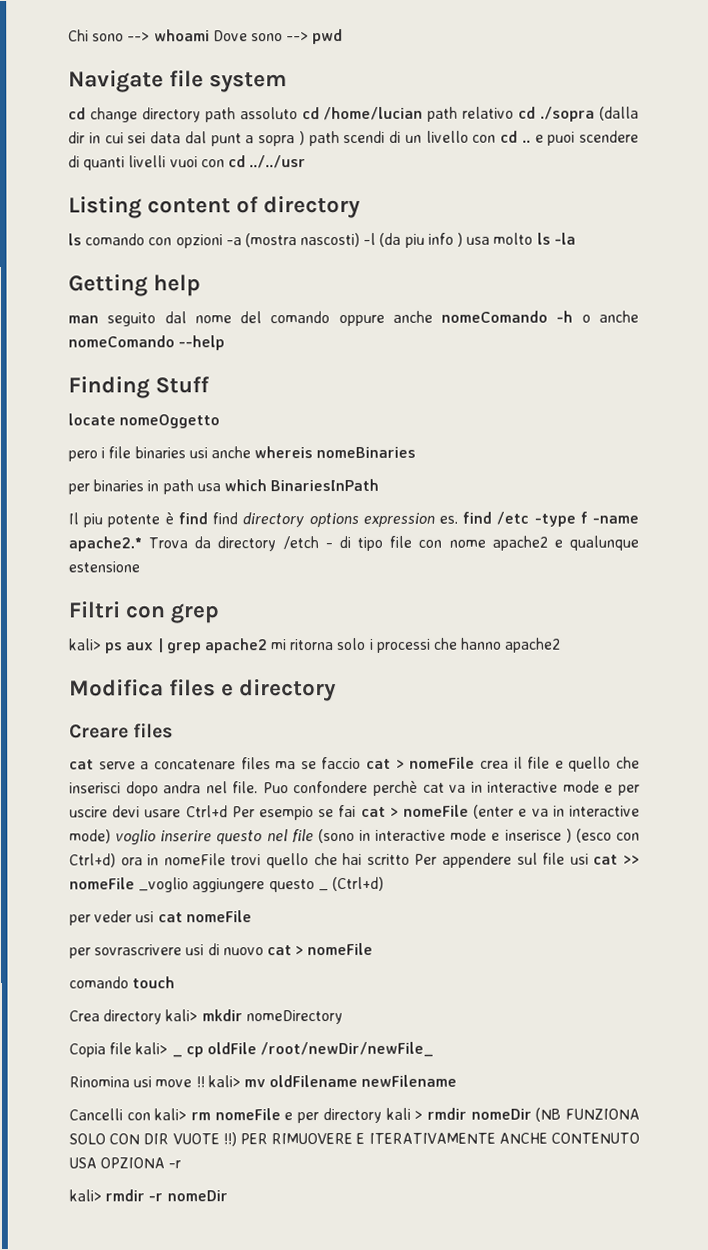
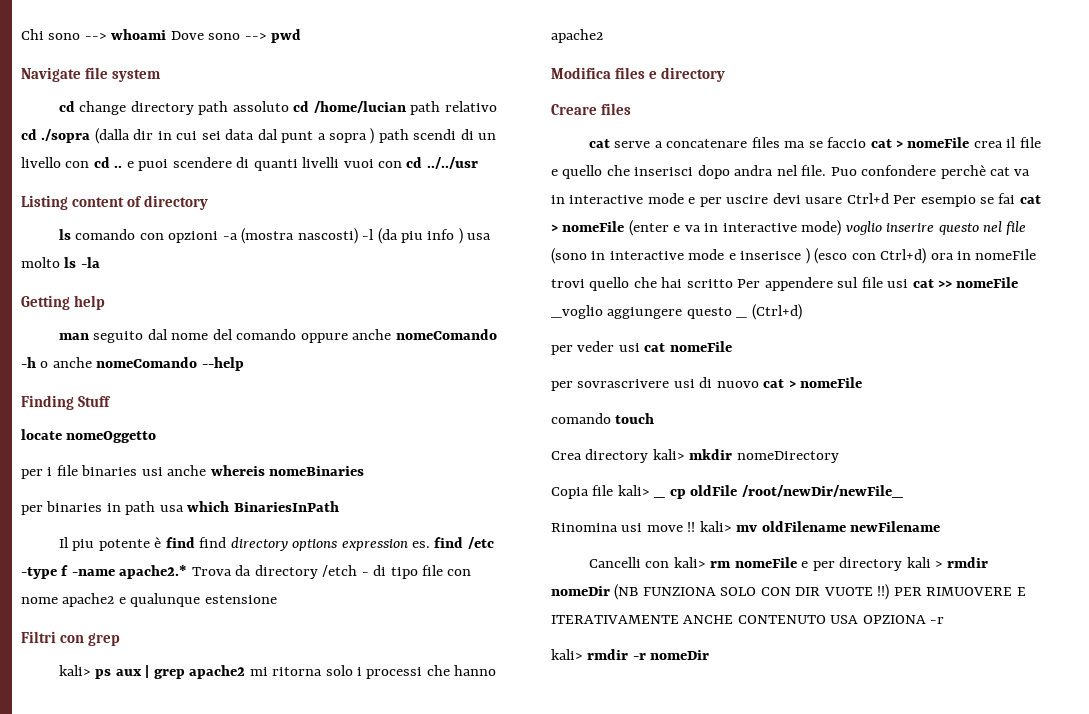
- pero i file binaries usi anche whereis nomeBinaries
+ per i file binaries usi anche whereis nomeBinaries

